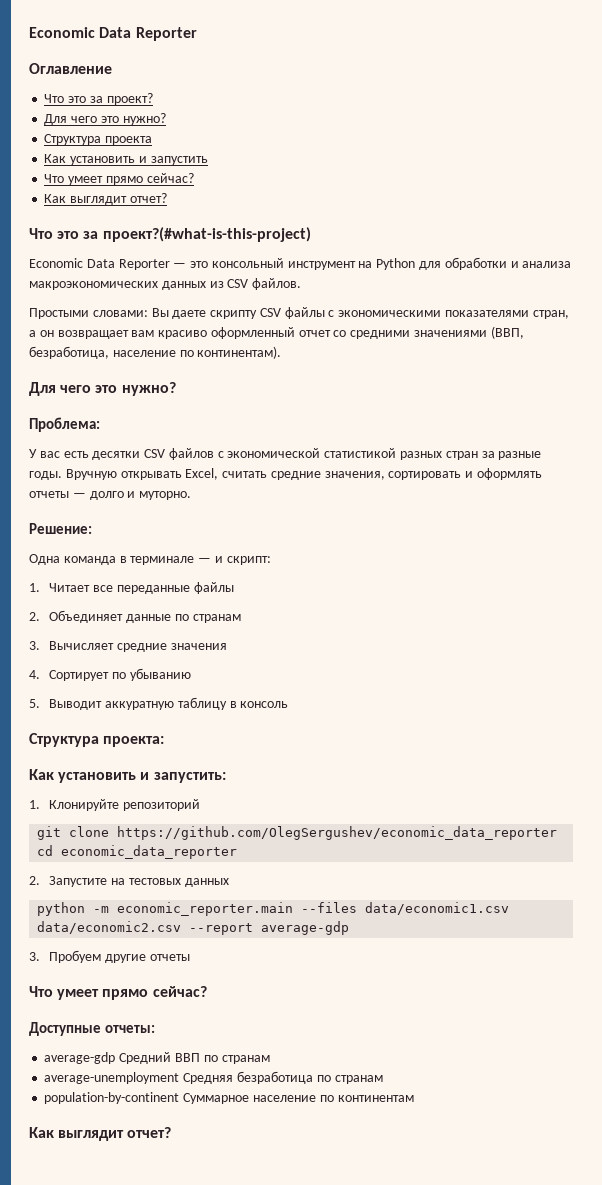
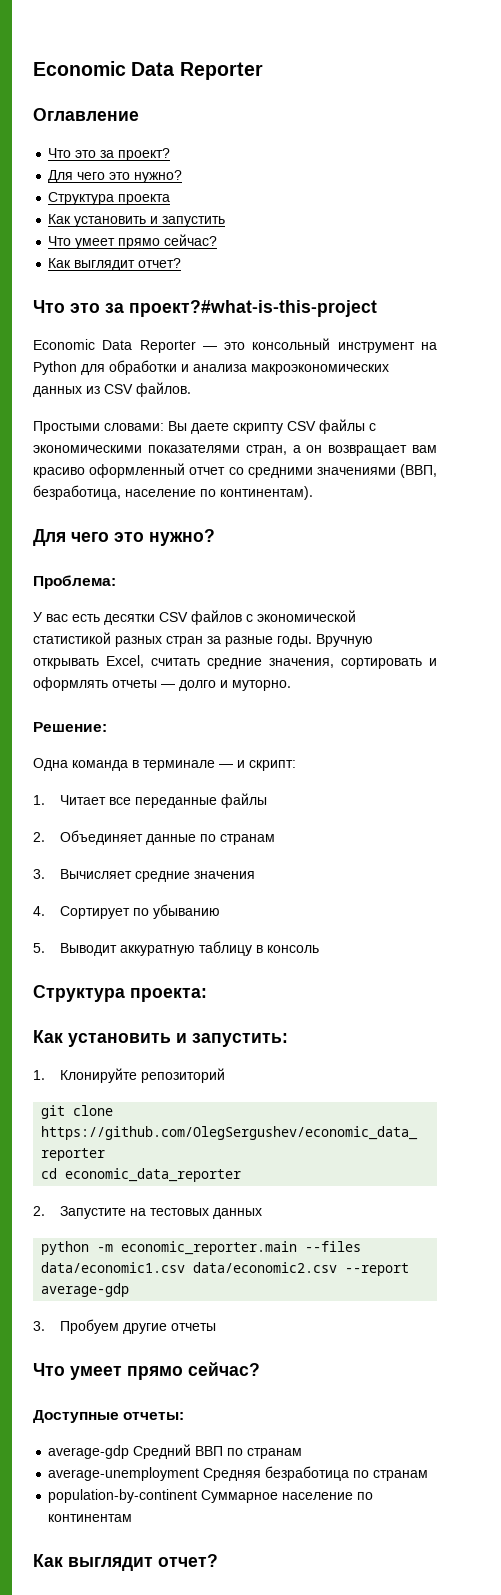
- Что это за проект?(#what-is-this-project)
+ Что это за проект?#what-is-this-project

